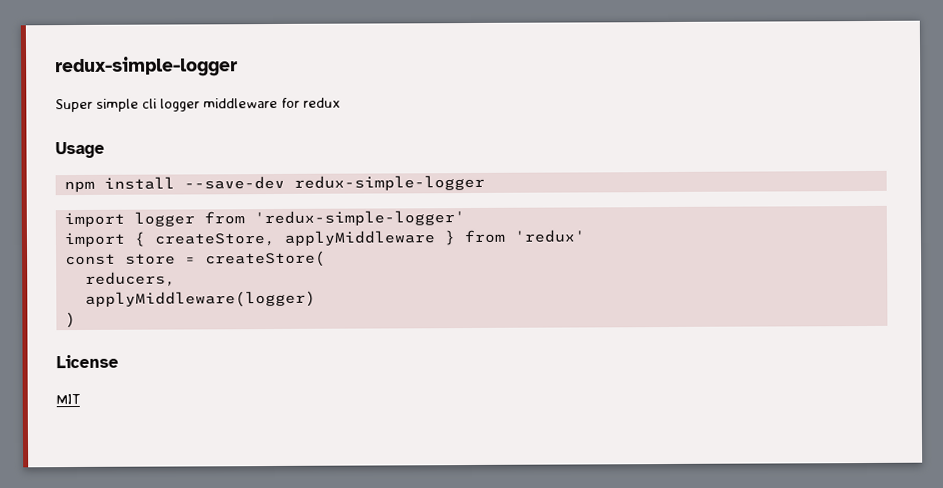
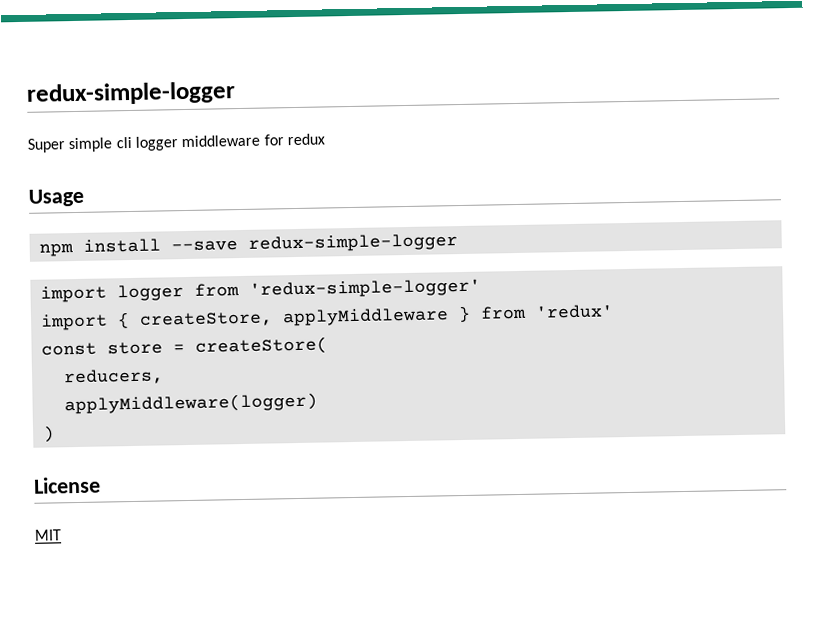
- npm install --save-dev redux-simple-logger
+ npm install --save redux-simple-logger

